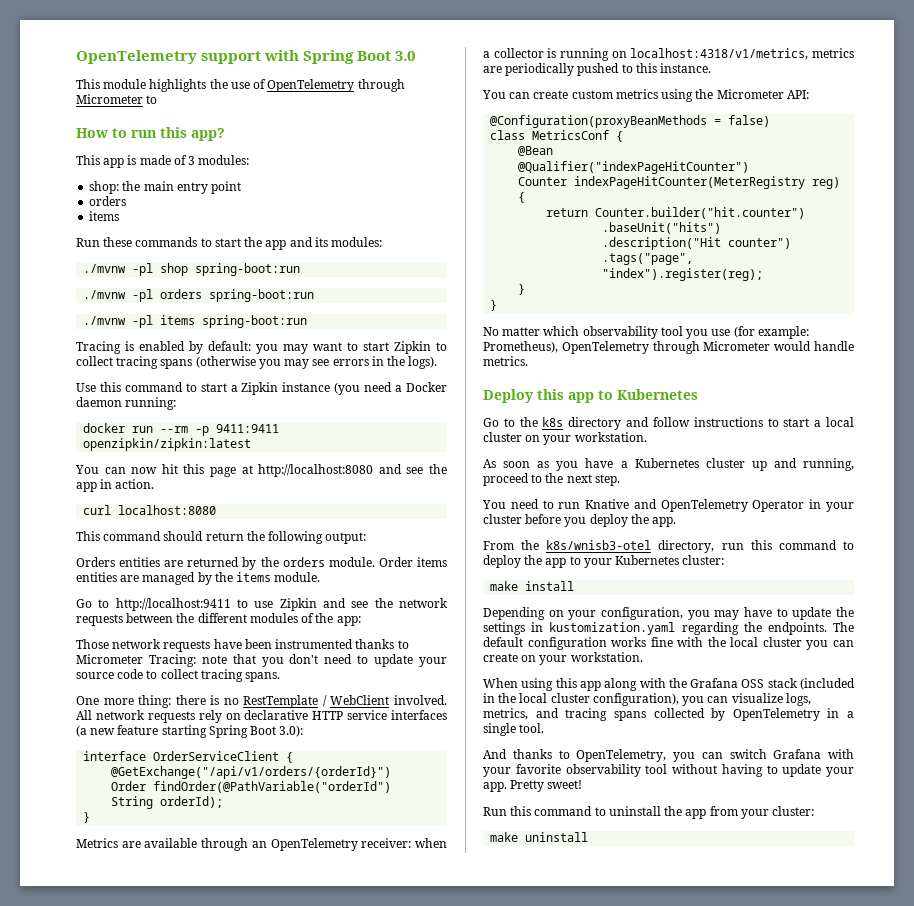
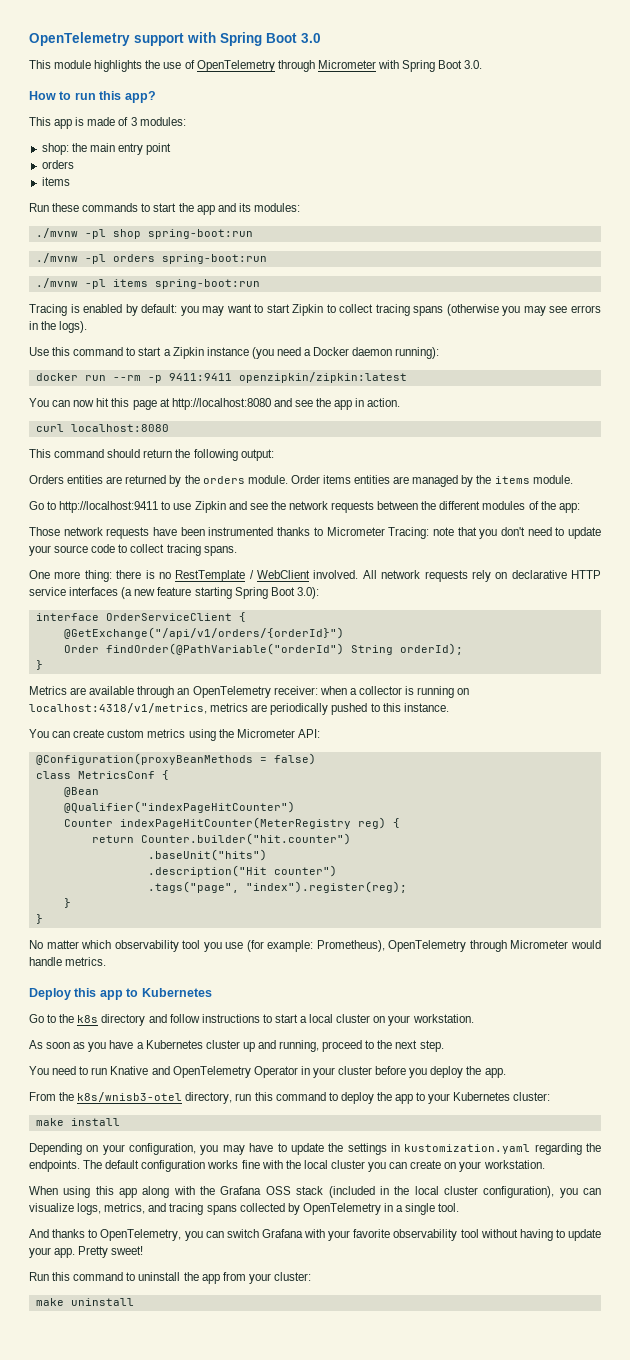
- This module highlights the use of OpenTelemetry through Micrometer to
+ This module highlights the use of OpenTelemetry through Micrometer with Spring Boot 3.0.
- Use this command to start a Zipkin instance (you need a Docker daemon running:
+ Use this command to start a Zipkin instance (you need a Docker daemon running):

